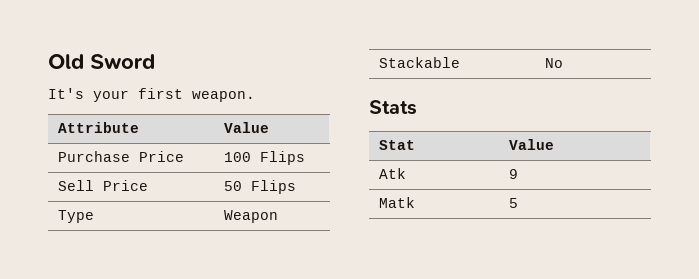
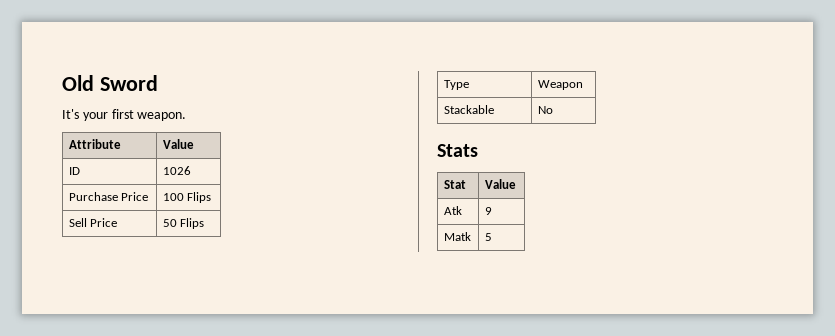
+ ID | 1026

